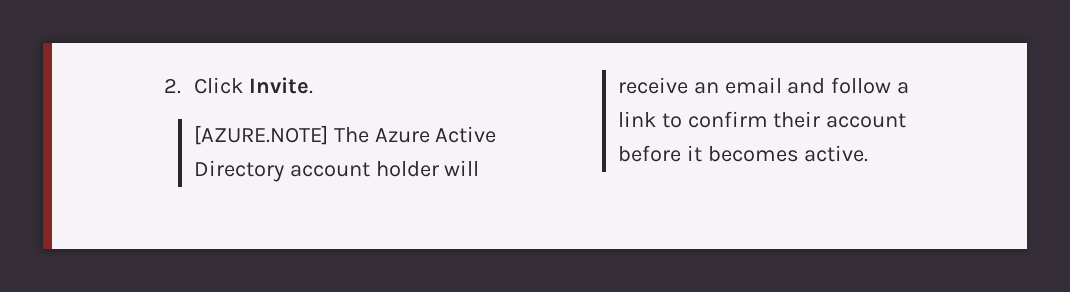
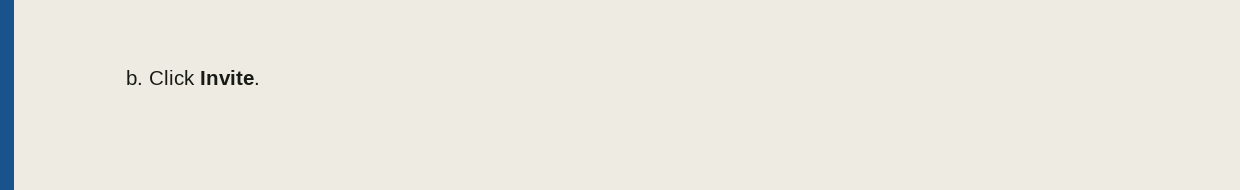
- 2. Click Invite.
+ b. Click Invite.
- [AZURE.NOTE] The Azure Active Directory account holder will receive an email and follow a link to confirm their account before it becomes active.

